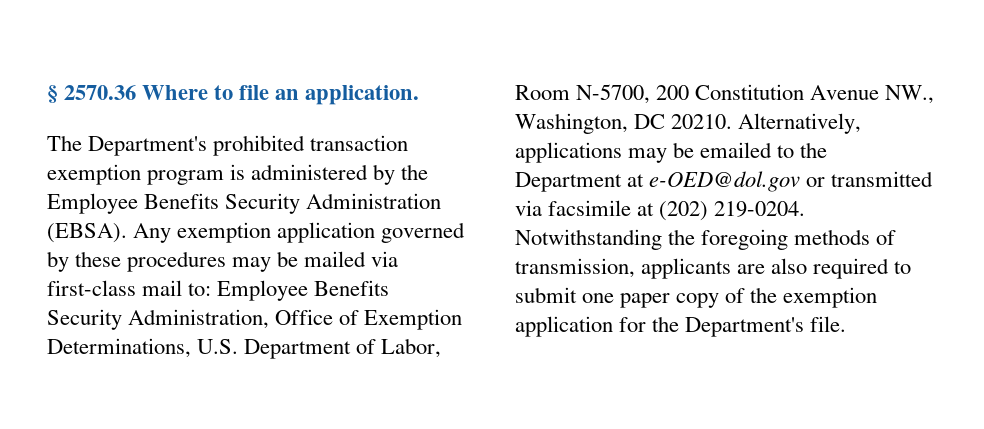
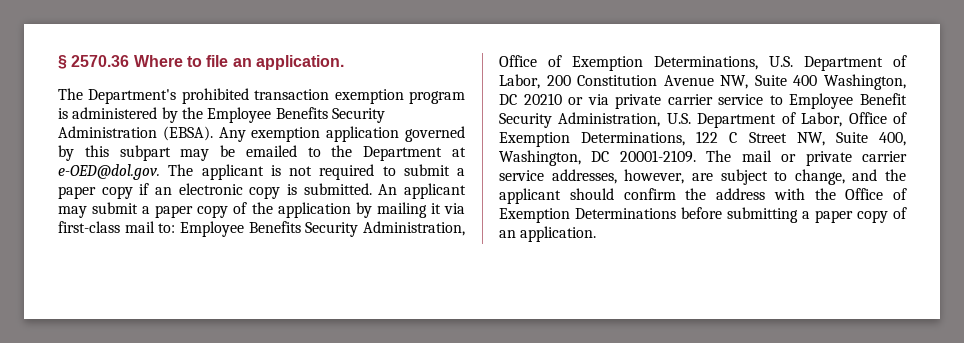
- Any exemption application governed by these procedures may be mailed via first-class mail to: Employee Benefits Security Administration, Office of Exemption Determinations, U.S. Department of Labor, Room N-5700, 200 Constitution Avenue NW., Washington, DC 20210. Alternatively, applications may be emailed to the Department at e-OED@dol.gov or transmitted via facsimile at (202) 219-0204. Notwithstanding the foregoing methods of transmission, applicants are also required to submit one paper copy of the exemption application for the Department's file.
+ Any exemption application governed by this subpart may be emailed to the Department at e-OED@dol.gov. The applicant is not required to submit a paper copy if an electronic copy is submitted. An applicant may submit a paper copy of the application by mailing it via first-class mail to: Employee Benefits Security Administration, Office of Exemption Determinations, U.S. Department of Labor, 200 Constitution Avenue NW, Suite 400 Washington, DC 20210 or via private carrier service to Employee Benefit Security Administration, U.S. Department of Labor, Office of Exemption Determinations, 122 C Street NW, Suite 400, Washington, DC 20001-2109. The mail or private carrier service addresses, however, are subject to change, and the applicant should confirm the address with the Office of Exemption Determinations before submitting a paper copy of an application.

